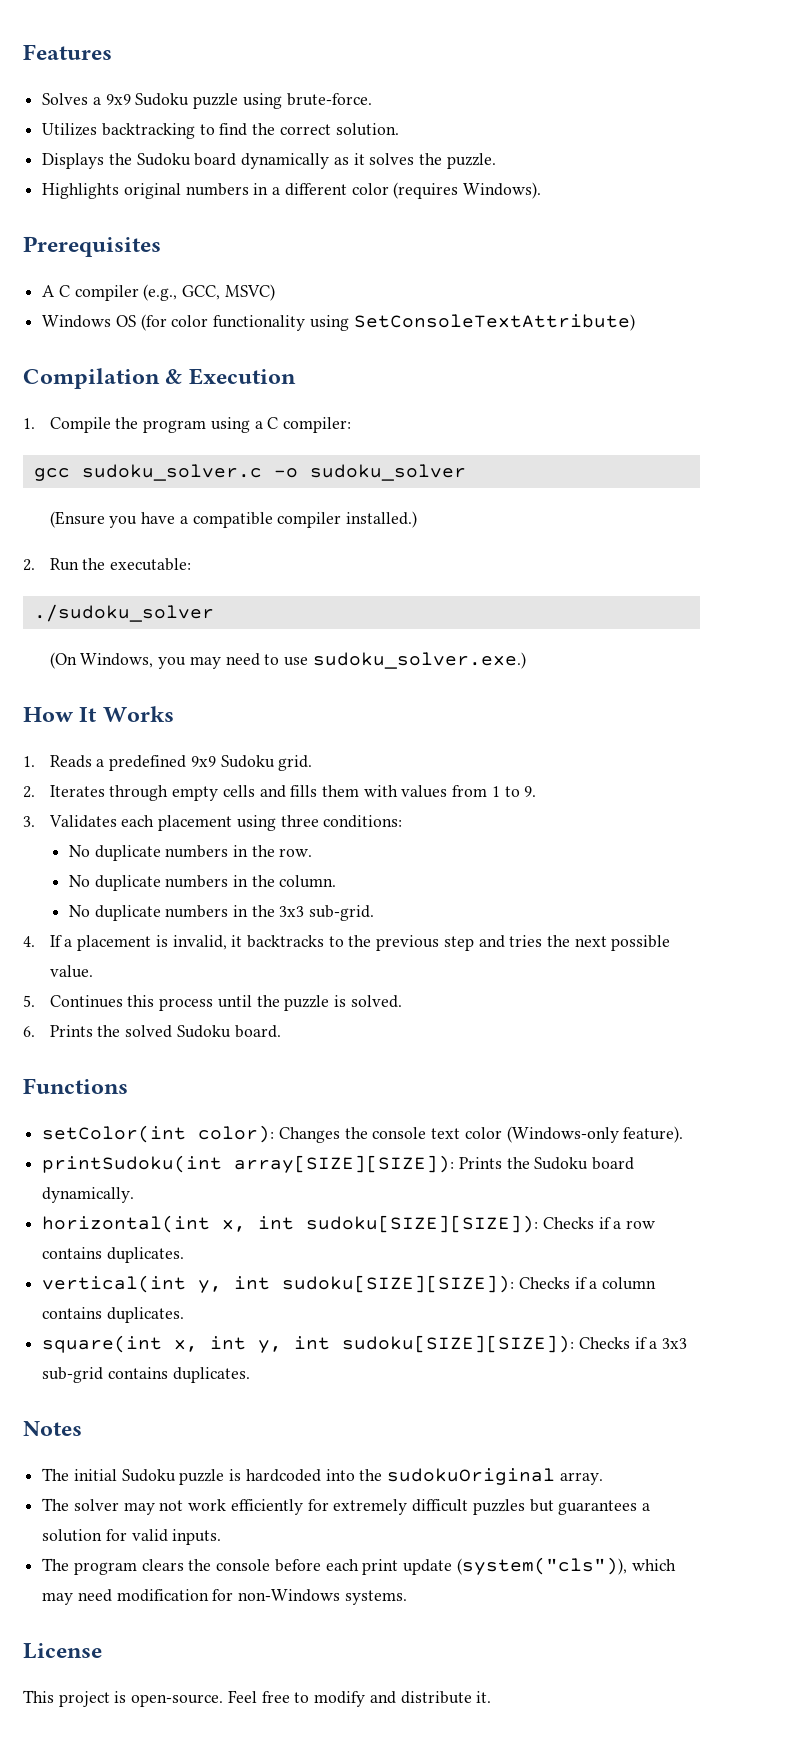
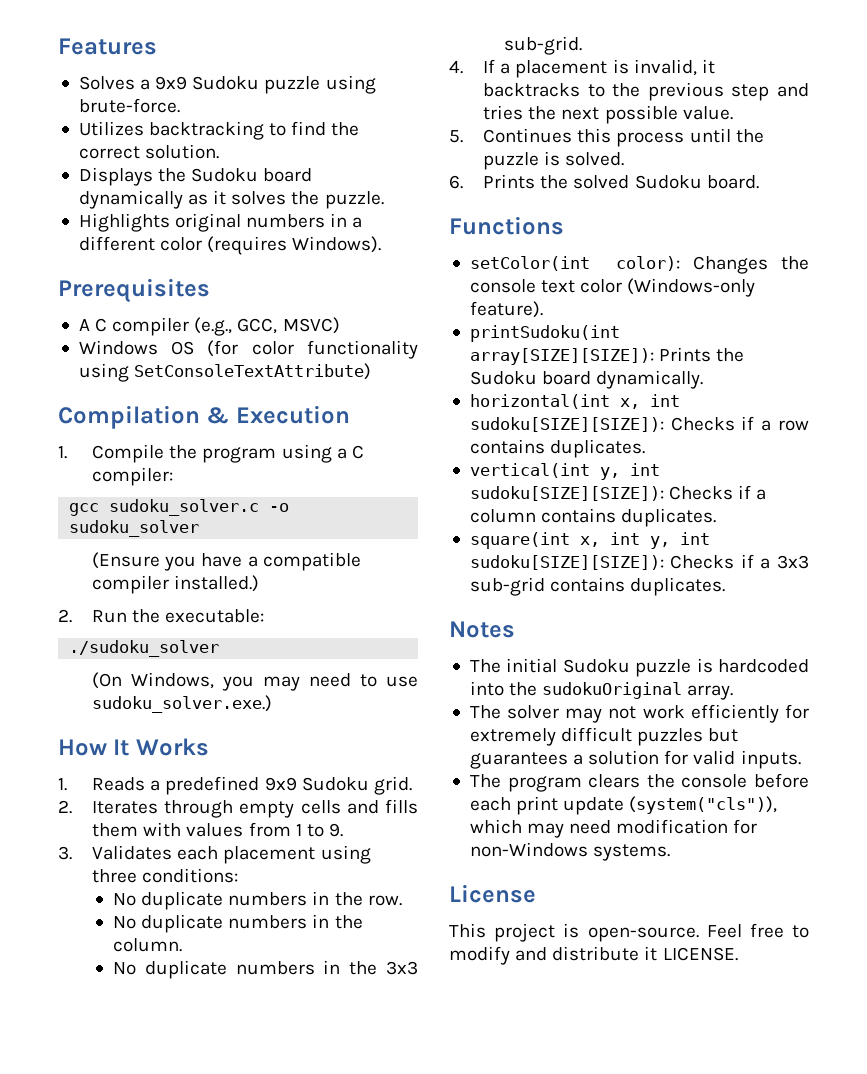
- Feel free to modify and distribute it.
+ Feel free to modify and distribute it LICENSE.

